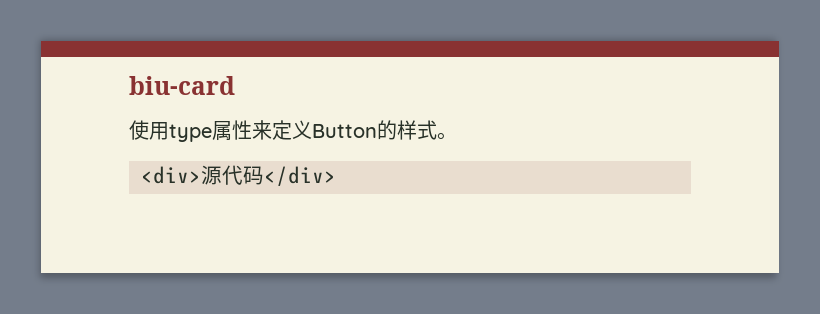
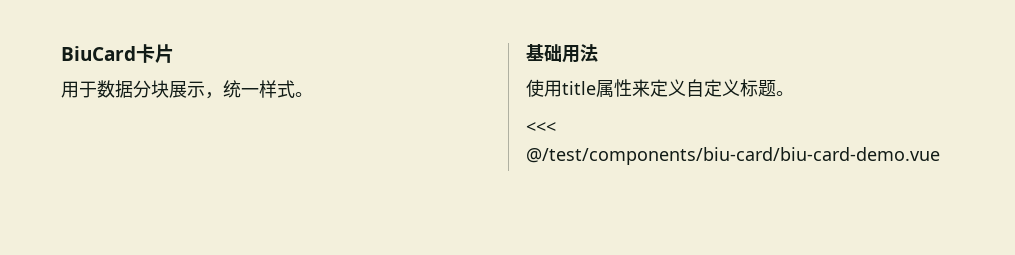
- biu-card
+ BiuCard卡片
+ 用于数据分块展示，统一样式。
+ 基础用法
- 使用type属性来定义Button的样式。
- <div>源代码</div>
+ 使用title属性来定义自定义标题。
+ <<< @/test/components/biu-card/biu-card-demo.vue

